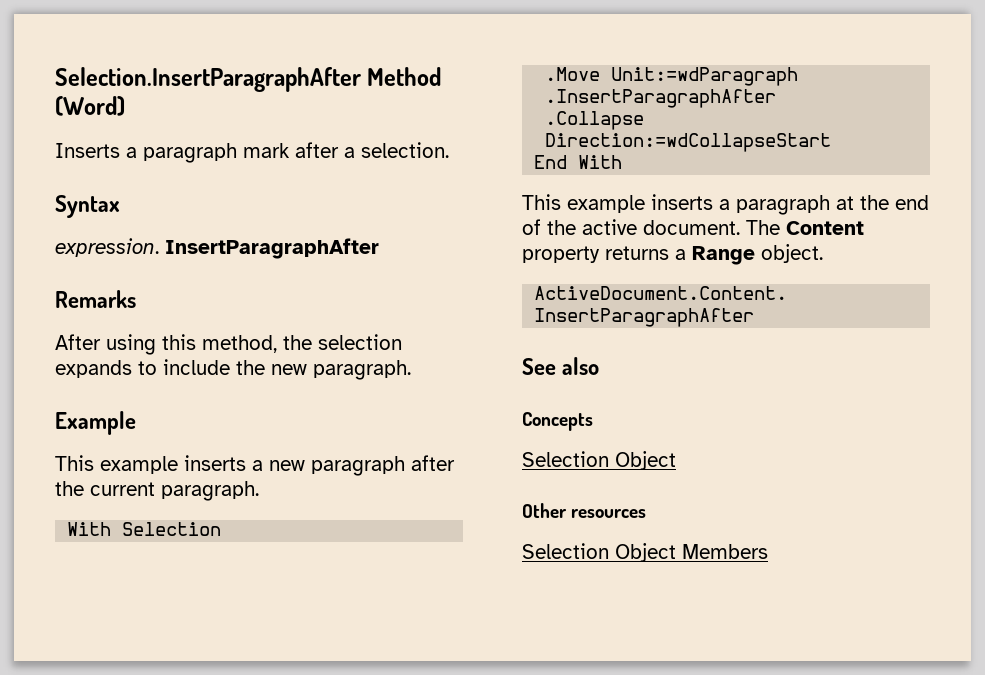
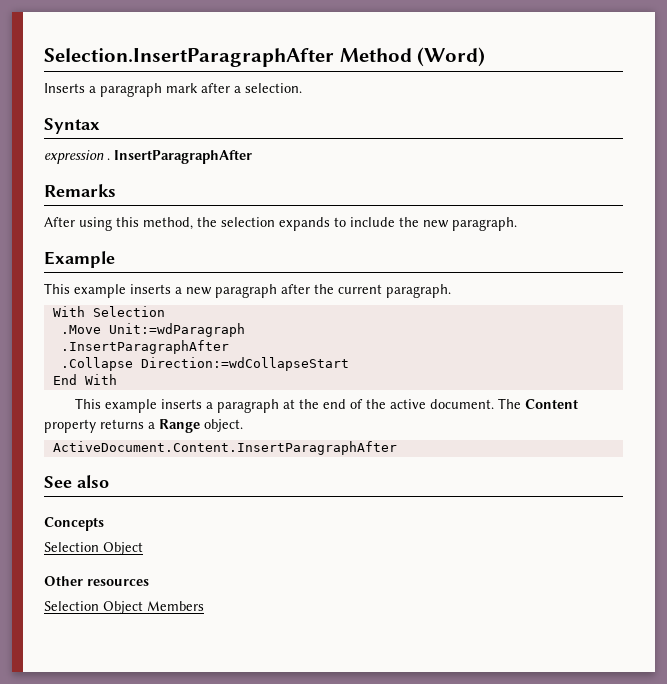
- expression.
+ expression .

